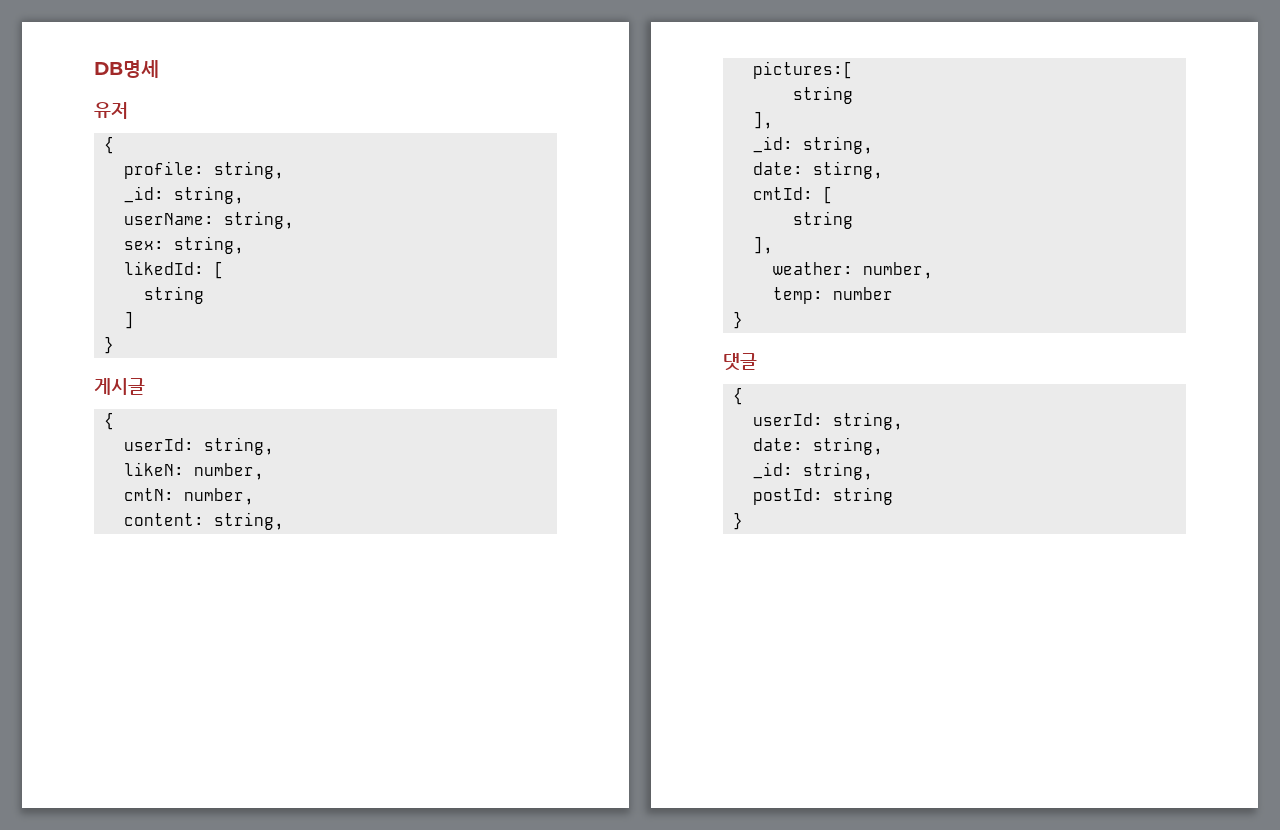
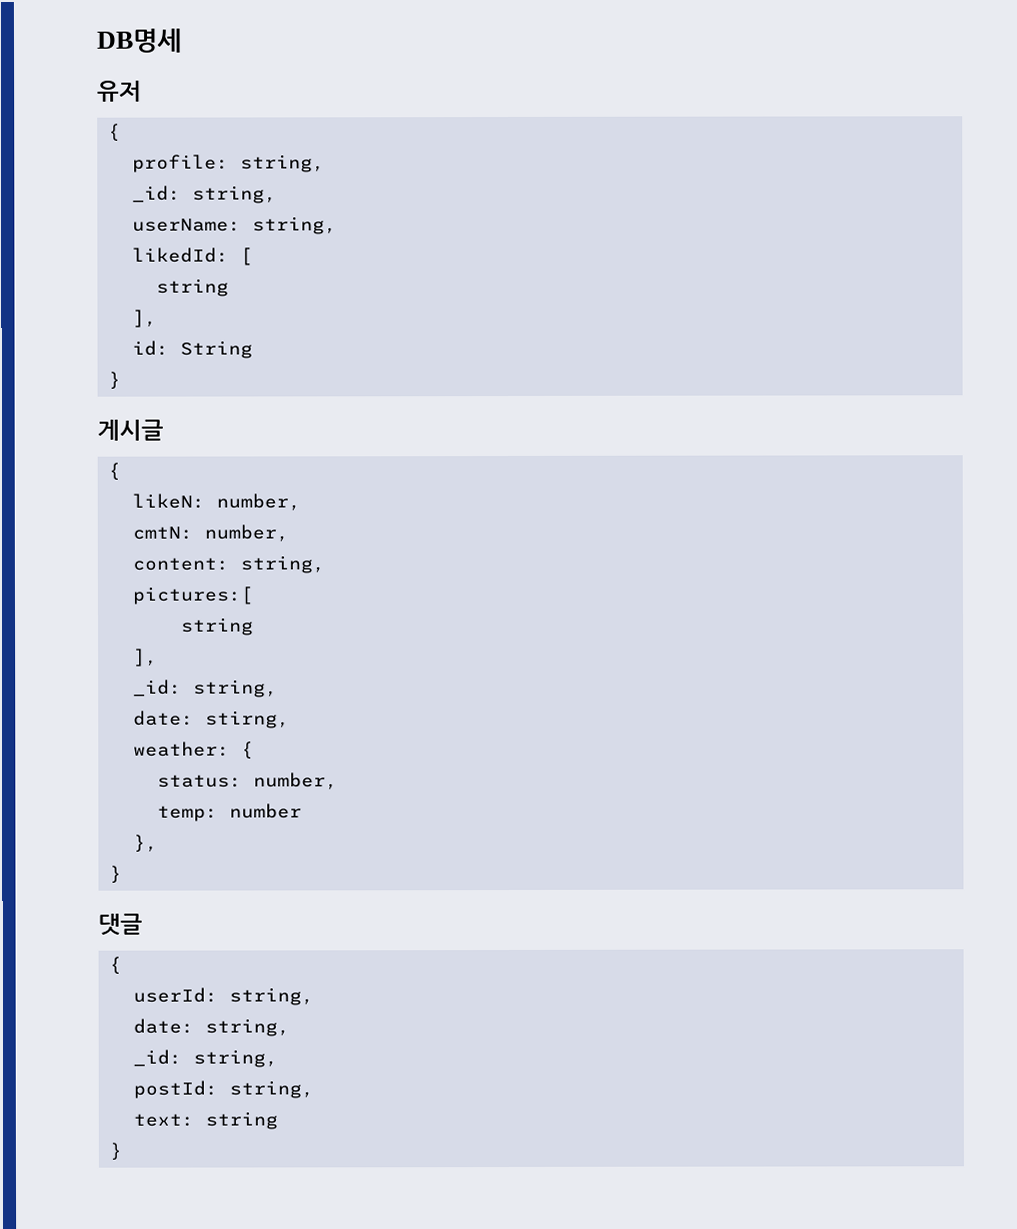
- sex: string,
  likedId: [
  string
- ]
+ ],
+ id: String
  게시글
  {
- userId: string,
- cmtId: [
- string
- ],
- weather: number,
+ weather: {
+ status: number,
+ },
- postId: string
+ postId: string,
+ text: string

